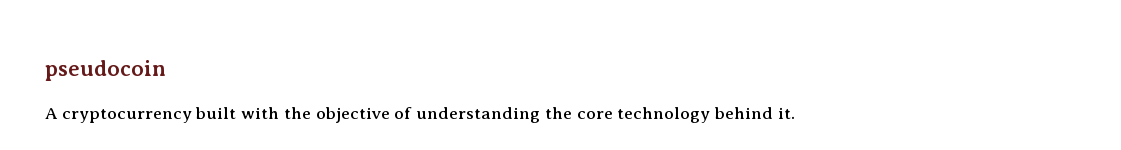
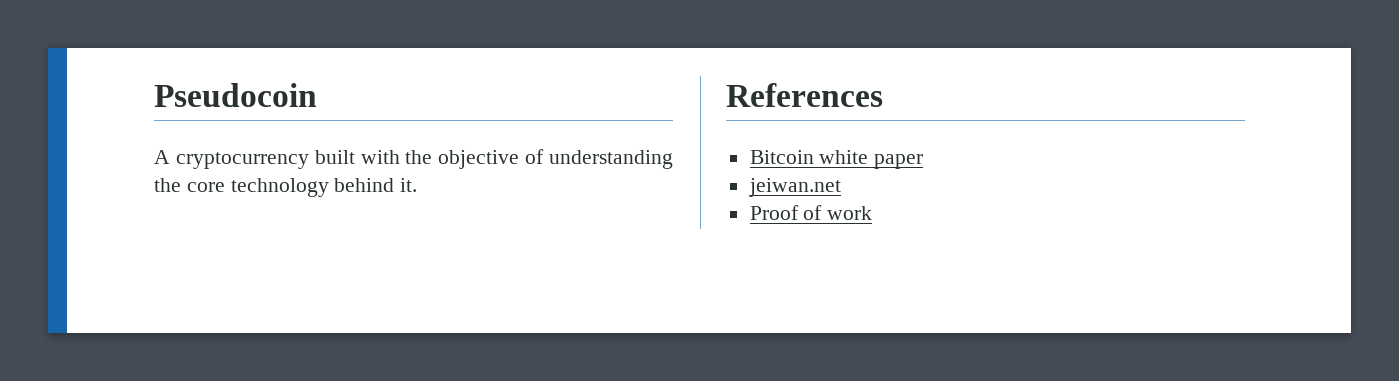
- pseudocoin
+ Pseudocoin
+ References
+ Bitcoin white paper
+ jeiwan.net
+ Proof of work

